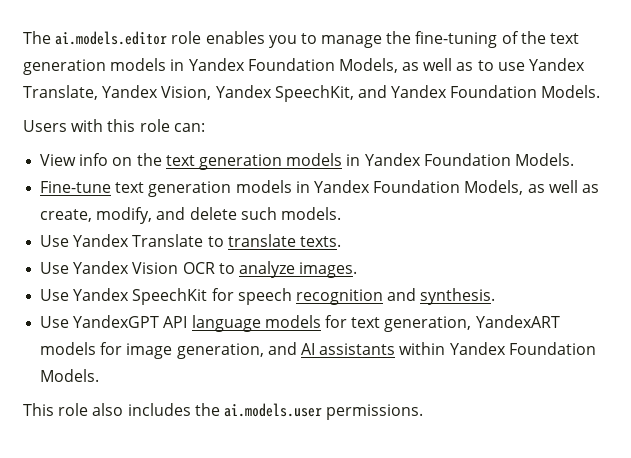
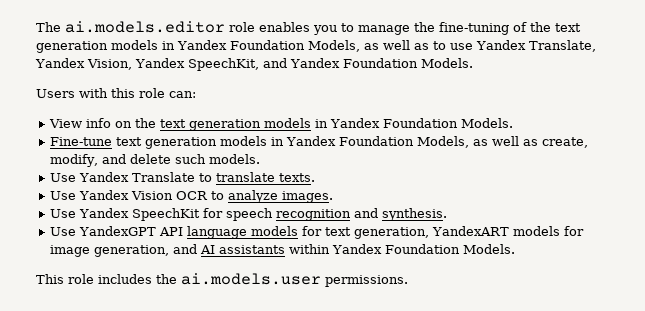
- This role also includes the ai.models.user permissions.
+ This role includes the ai.models.user permissions.

